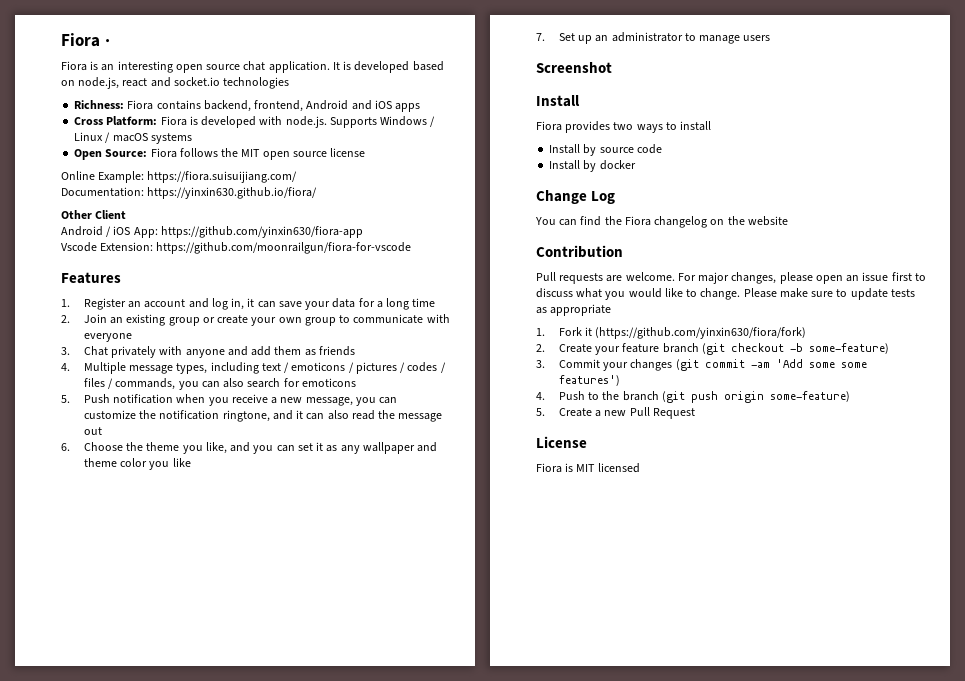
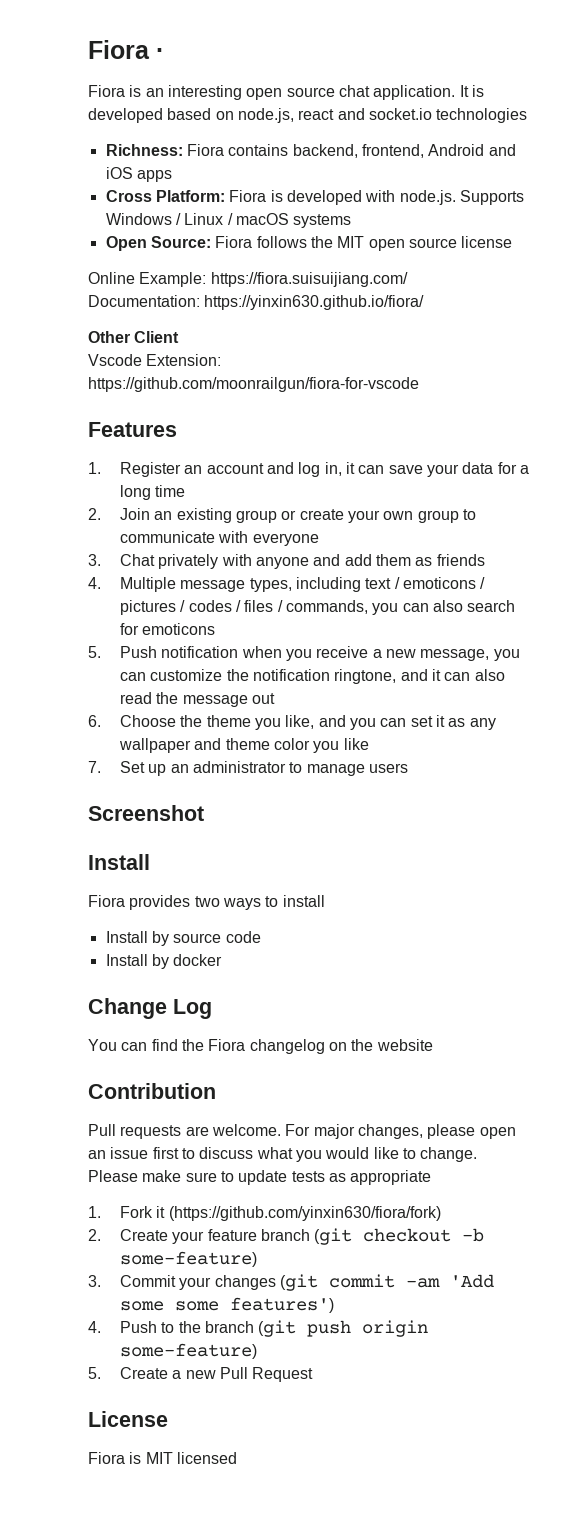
- Android / iOS App: https://github.com/yinxin630/fiora-app

